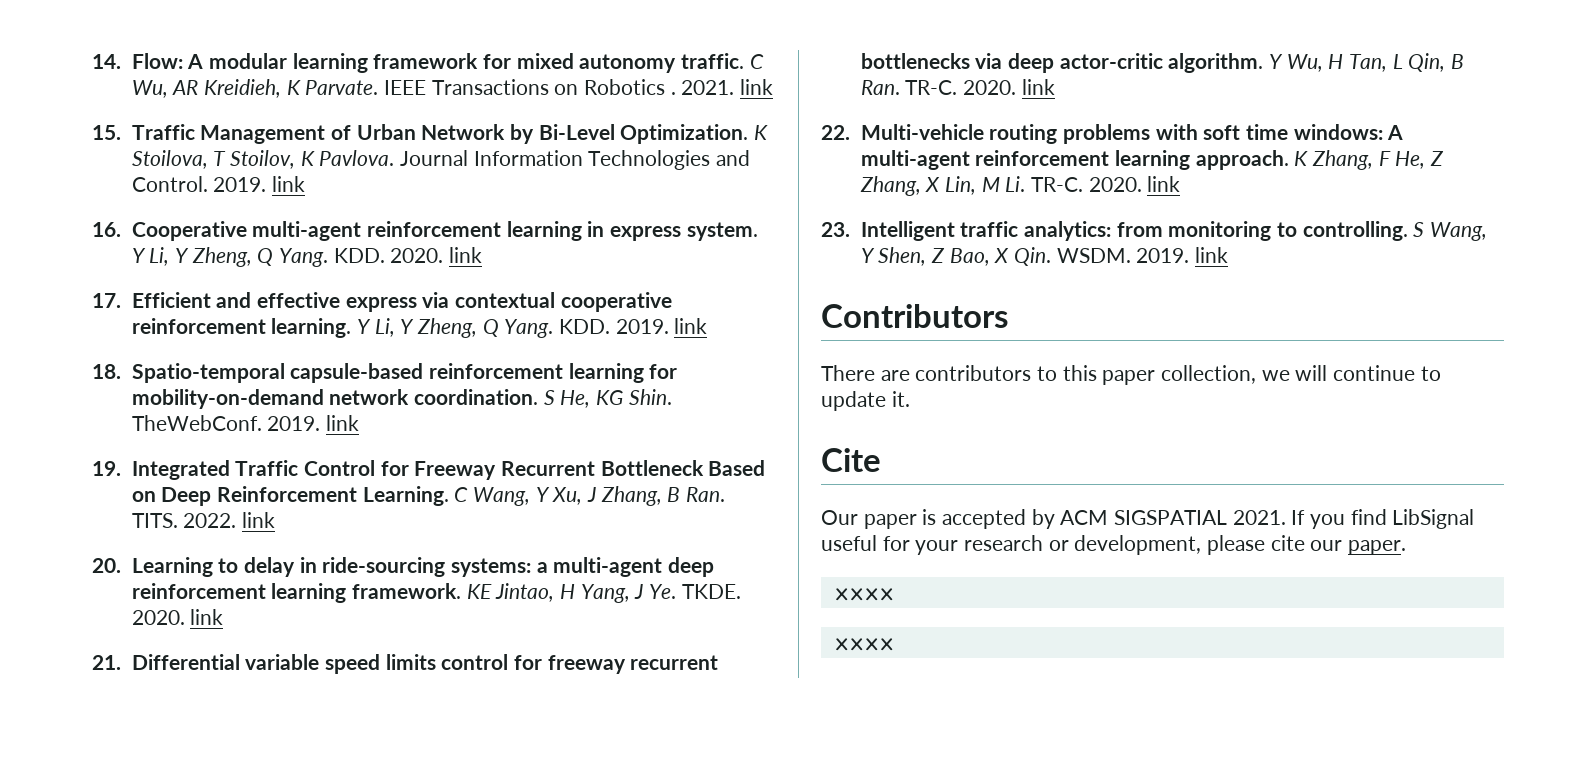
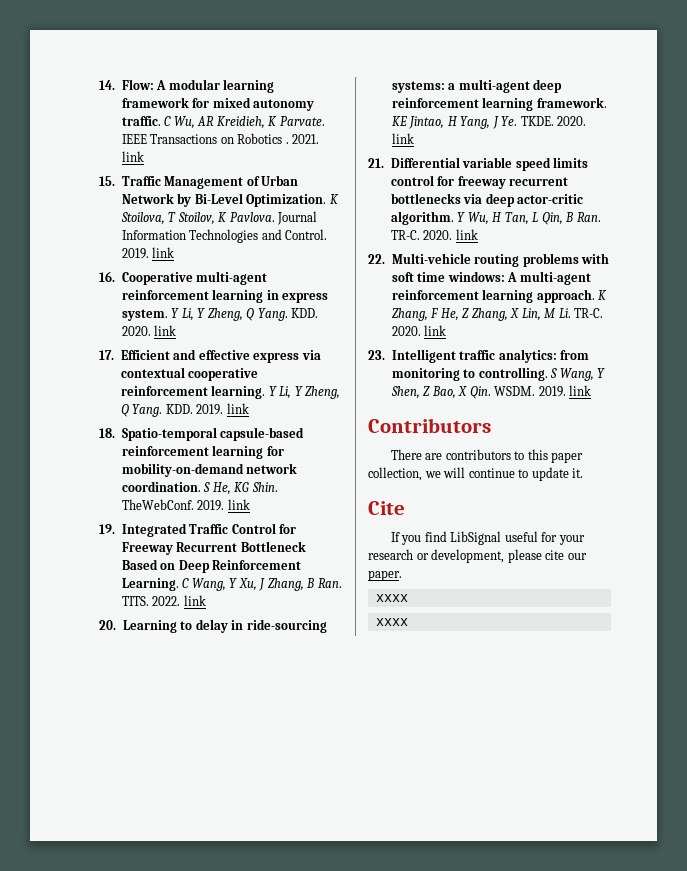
- Our paper is accepted by ACM SIGSPATIAL 2021.

